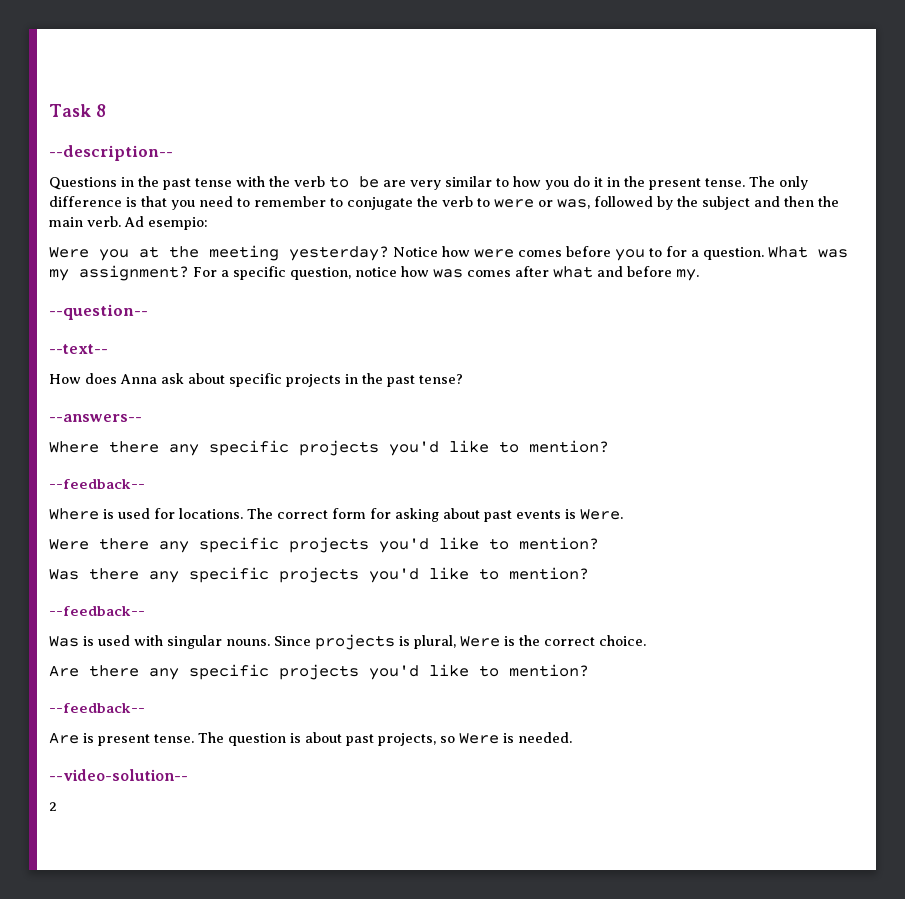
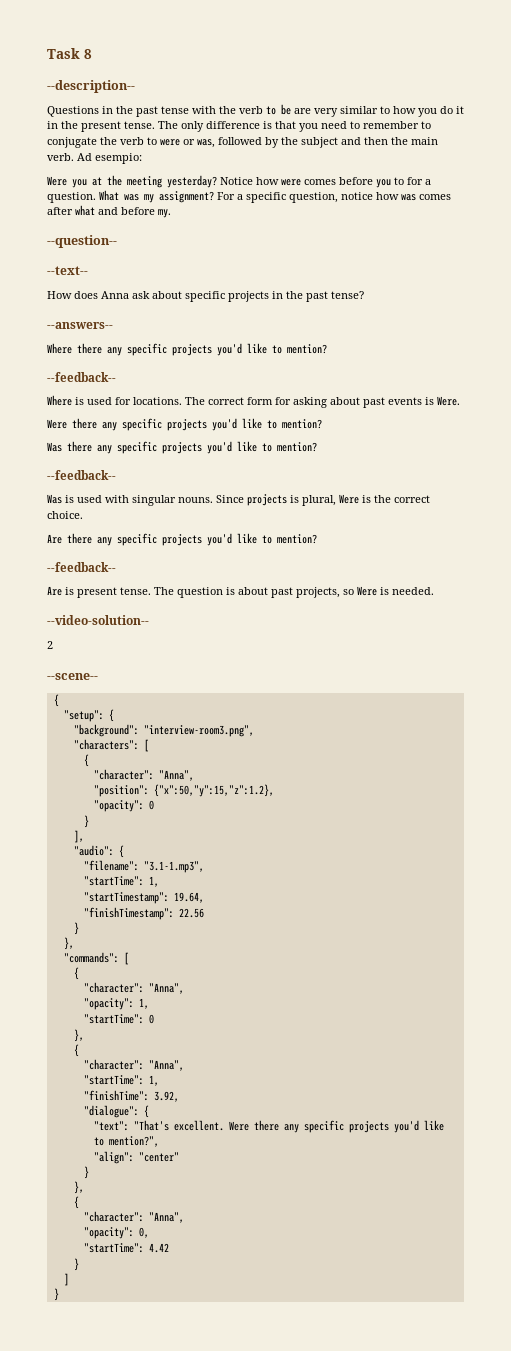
+ --scene--
+ {
+ "setup": {
+ "background": "interview-room3.png",
+ "characters": [
+ {
+ "character": "Anna",
+ "position": {"x":50,"y":15,"z":1.2},
+ "opacity": 0
+ }
+ ],
+ "audio": {
+ "filename": "3.1-1.mp3",
+ "startTime": 1,
+ "startTimestamp": 19.64,
+ "finishTimestamp": 22.56
+ }
+ },
+ "commands": [
+ {
+ "character": "Anna",
+ "opacity": 1,
+ "startTime": 0
+ },
+ {
+ "character": "Anna",
+ "startTime": 1,
+ "finishTime": 3.92,
+ "dialogue": {
+ "text": "That's excellent. Were there any specific projects you'd like to mention?",
+ "align": "center"
+ }
+ },
+ {
+ "character": "Anna",
+ "opacity": 0,
+ "startTime": 4.42
+ }
+ ]
+ }

